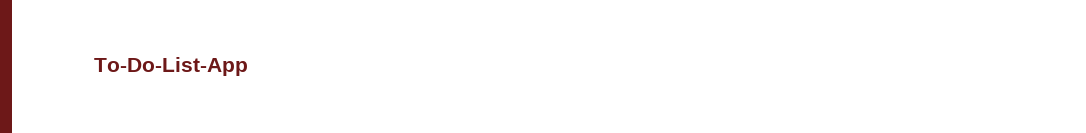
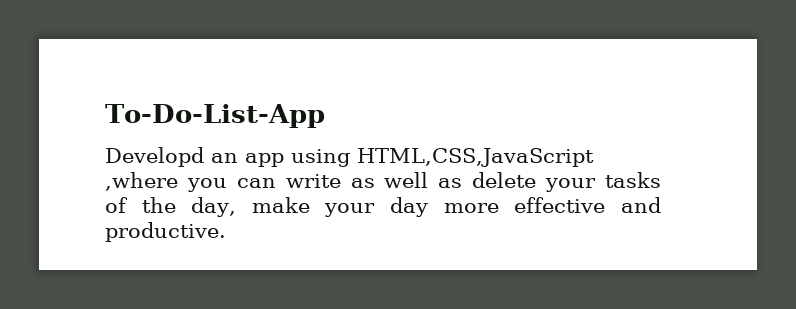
+ Developd an app using HTML,CSS,JavaScript ,where you can write as well as delete your tasks of the day, make your day more effective and productive.

